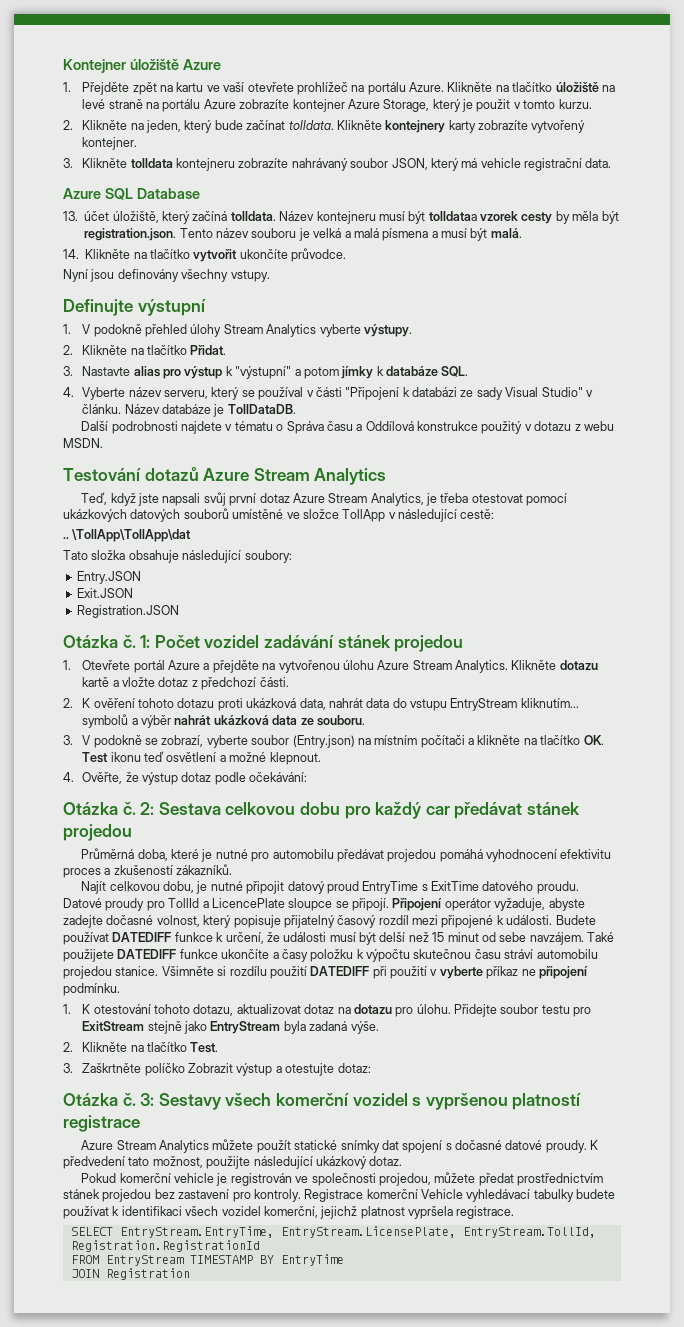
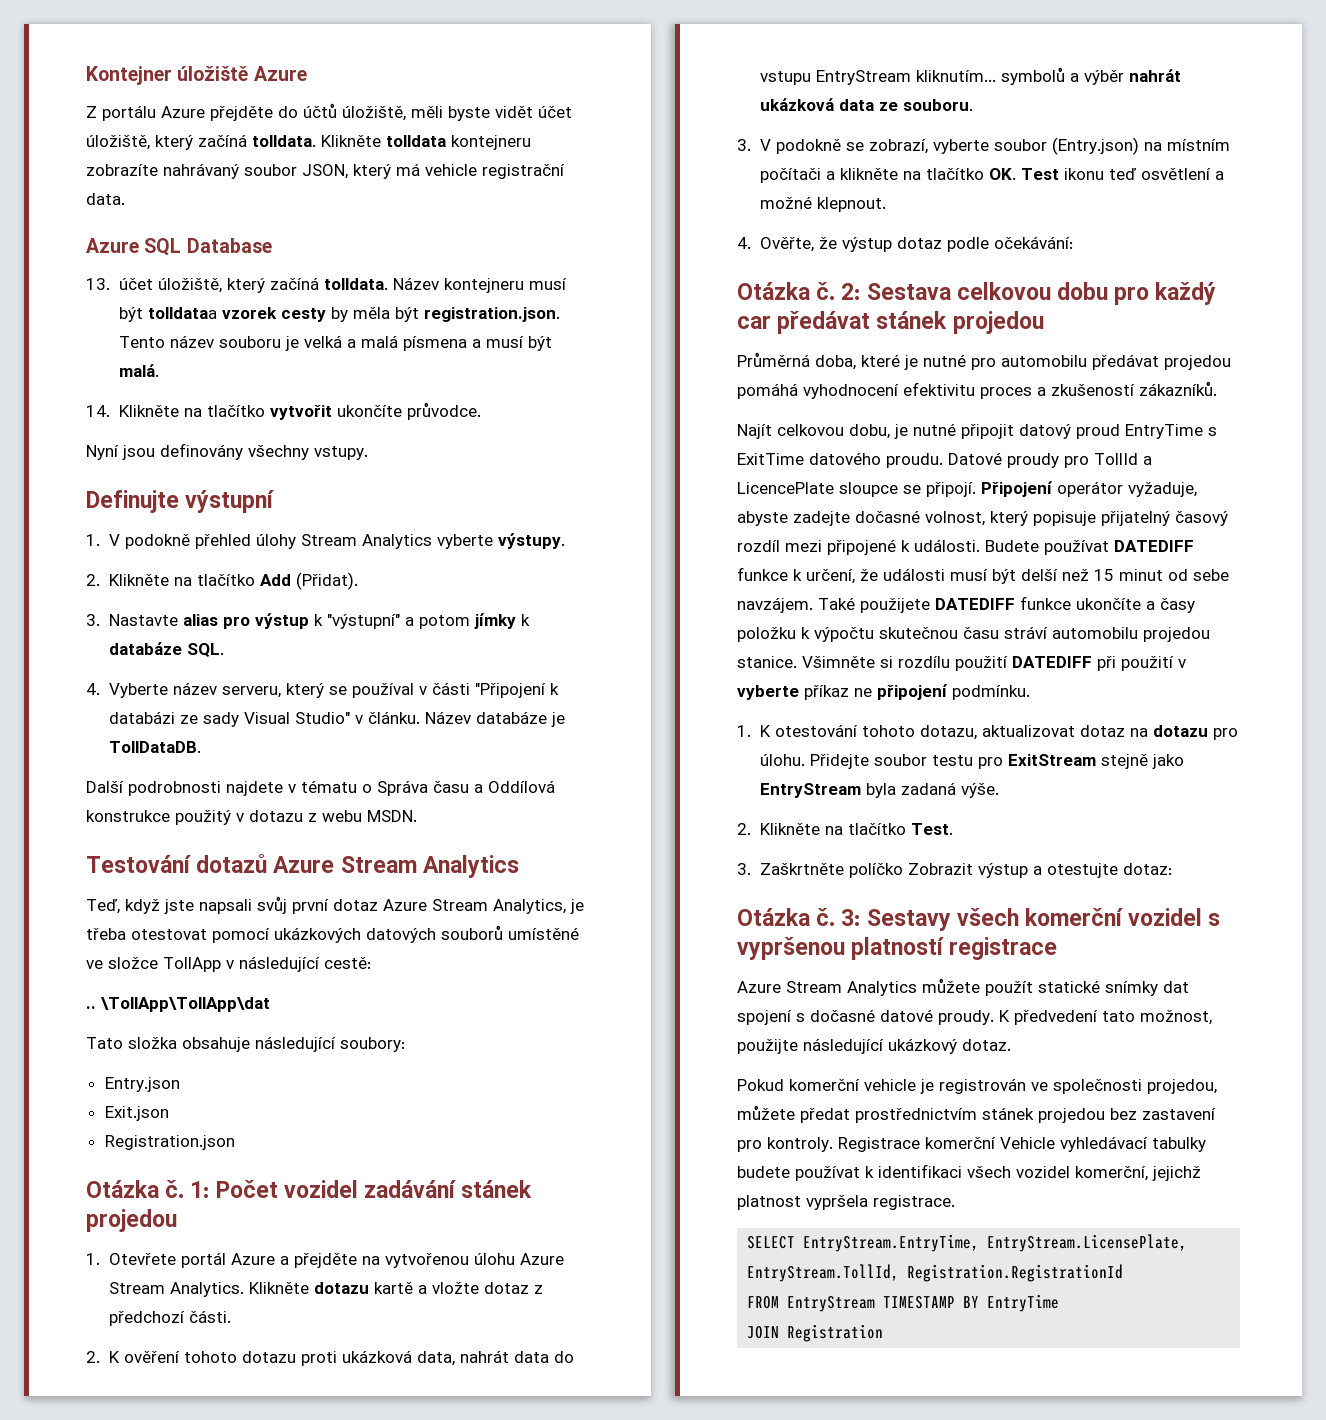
- 1. Přejděte zpět na kartu ve vaší otevřete prohlížeč na portálu Azure. Klikněte na tlačítko úložiště na levé straně na portálu Azure zobrazíte kontejner Azure Storage, který je použit v tomto kurzu.
- 2. Klikněte na jeden, který bude začínat tolldata. Klikněte kontejnery karty zobrazíte vytvořený kontejner.
- 3. Klikněte tolldata kontejneru zobrazíte nahrávaný soubor JSON, který má vehicle registrační data.
+ Z portálu Azure přejděte do účtů úložiště, měli byste vidět účet úložiště, který začíná tolldata. Klikněte tolldata kontejneru zobrazíte nahrávaný soubor JSON, který má vehicle registrační data.
- 2. Klikněte na tlačítko Přidat.
+ 2. Klikněte na tlačítko Add (Přidat).
- Entry.JSON
- Exit.JSON
- Registration.JSON
+ Entry.json
+ Exit.json
+ Registration.json

